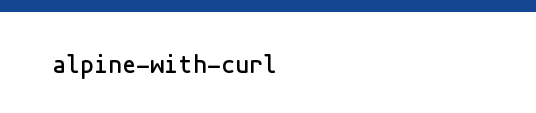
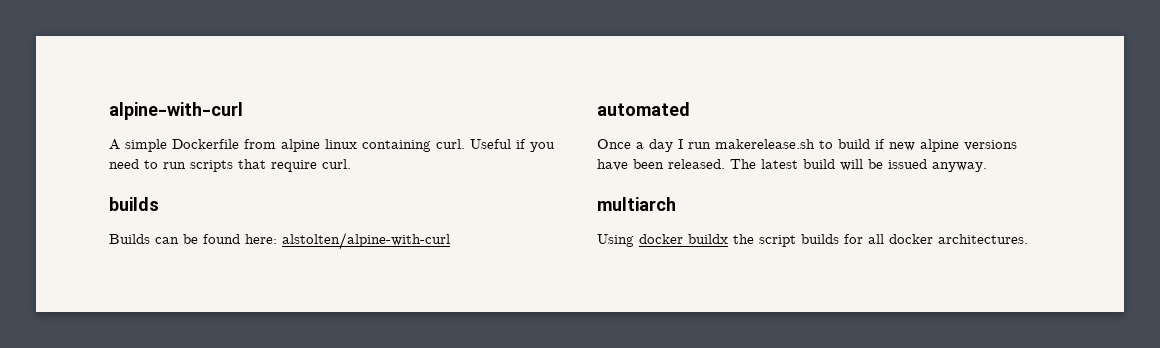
+ A simple Dockerfile from alpine linux containing curl. Useful if you need to run scripts that require curl.
+ builds
+ Builds can be found here: alstolten/alpine-with-curl
+ automated
+ Once a day I run makerelease.sh to build if new alpine versions have been released. The latest build will be issued anyway.
+ multiarch
+ Using docker buildx the script builds for all docker architectures.

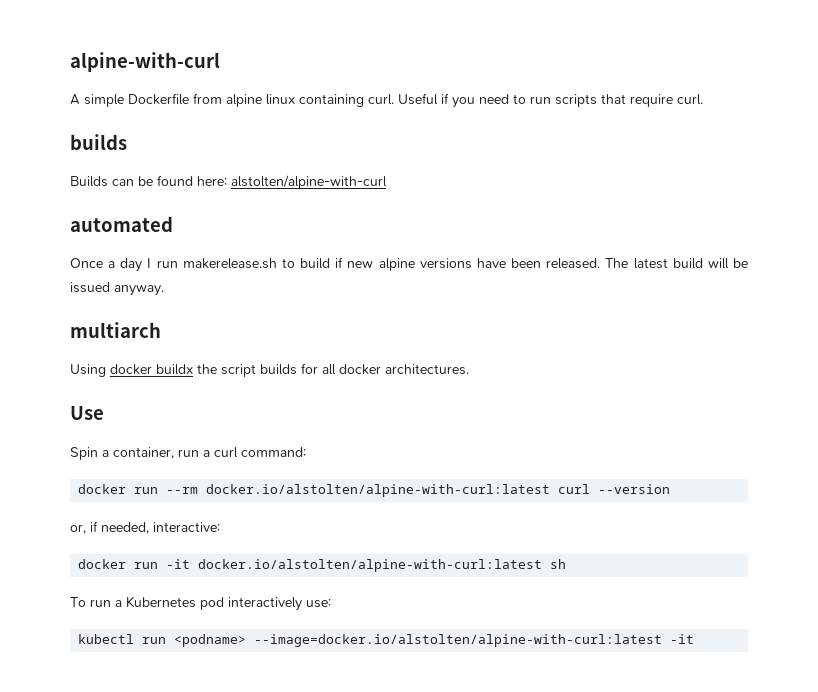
+ Use
+ Spin a container, run a curl command:
+ docker run --rm docker.io/alstolten/alpine-with-curl:latest curl --version
+ or, if needed, interactive:
+ docker run -it docker.io/alstolten/alpine-with-curl:latest sh
+ To run a Kubernetes pod interactively use:
+ kubectl run <podname> --image=docker.io/alstolten/alpine-with-curl:latest -it

